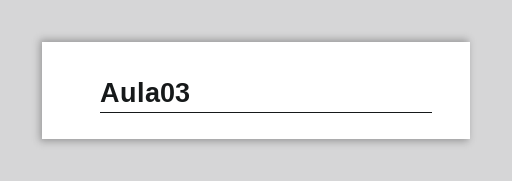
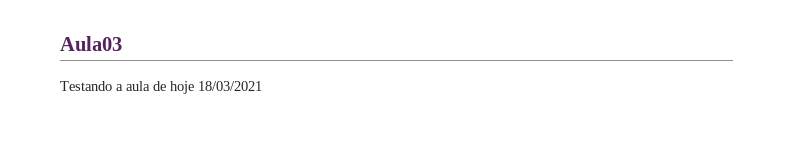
+ Testando a aula de hoje 18/03/2021

